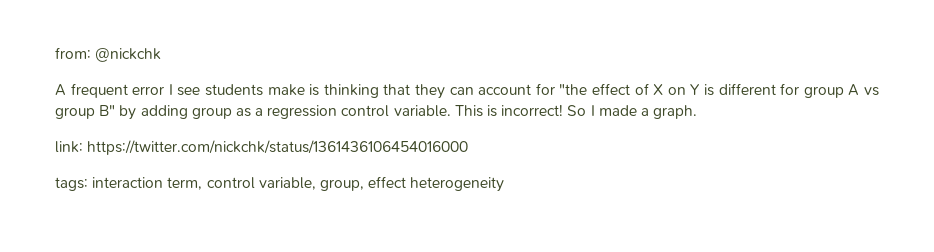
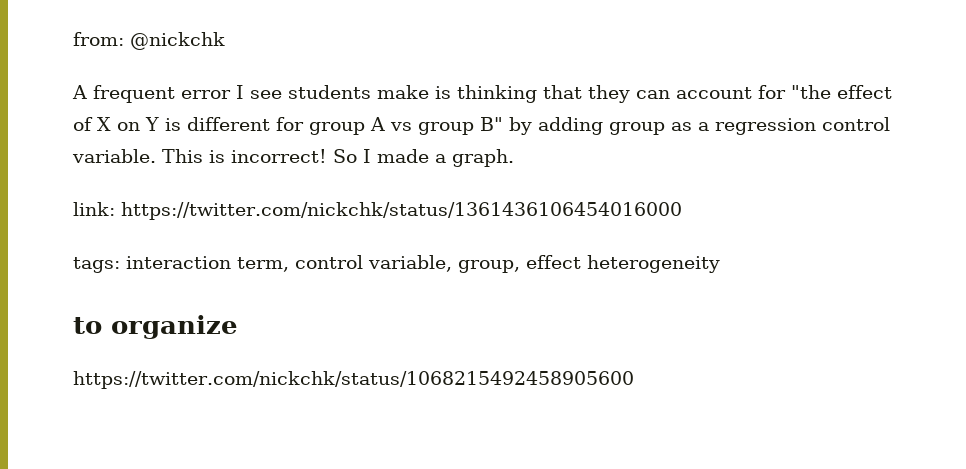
+ to organize
+ https://twitter.com/nickchk/status/1068215492458905600

